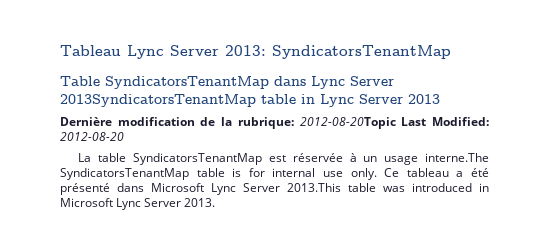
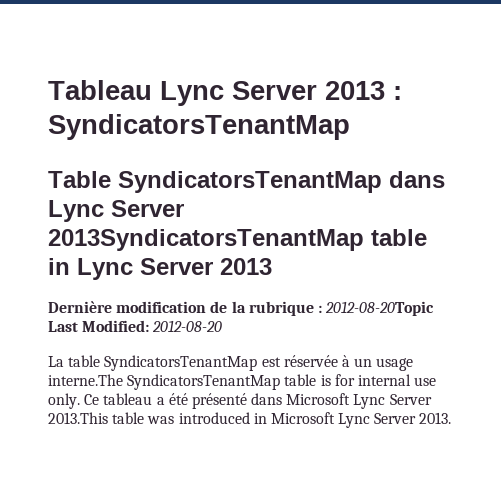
- Tableau Lync Server 2013: SyndicatorsTenantMap
+ Tableau Lync Server 2013 : SyndicatorsTenantMap
- Dernière modification de la rubrique: 2012-08-20Topic Last Modified: 2012-08-20
+ Dernière modification de la rubrique : 2012-08-20Topic Last Modified: 2012-08-20

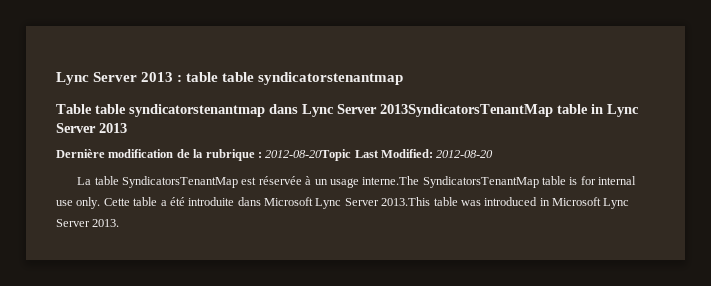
- Tableau Lync Server 2013 : SyndicatorsTenantMap
+ Lync Server 2013 : table table syndicatorstenantmap
- Table SyndicatorsTenantMap dans Lync Server 2013SyndicatorsTenantMap table in Lync Server 2013
+ Table table syndicatorstenantmap dans Lync Server 2013SyndicatorsTenantMap table in Lync Server 2013
- Ce tableau a été présenté dans Microsoft Lync Server 2013.This table was introduced in Microsoft Lync Server 2013.
+ Cette table a été introduite dans Microsoft Lync Server 2013.This table was introduced in Microsoft Lync Server 2013.

